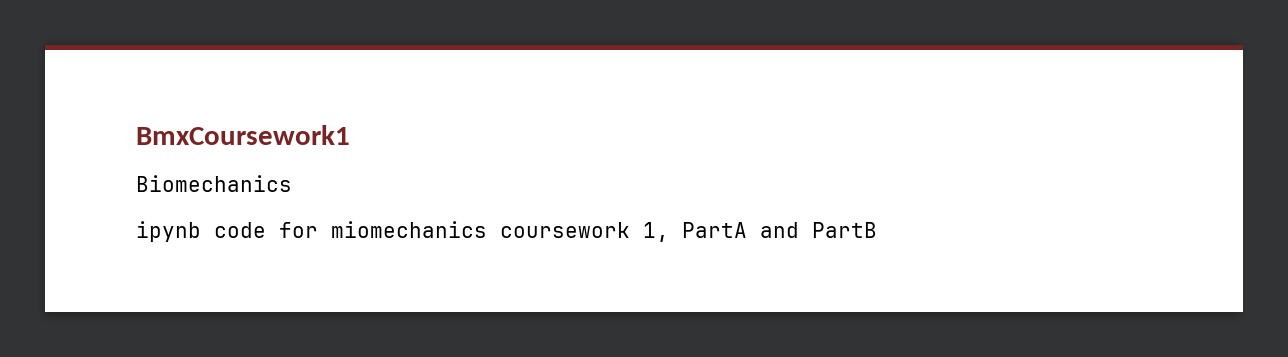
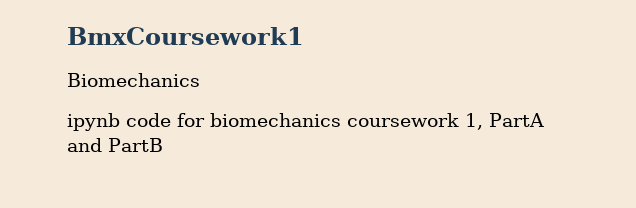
- ipynb code for miomechanics coursework 1, PartA and PartB
+ ipynb code for biomechanics coursework 1, PartA and PartB

